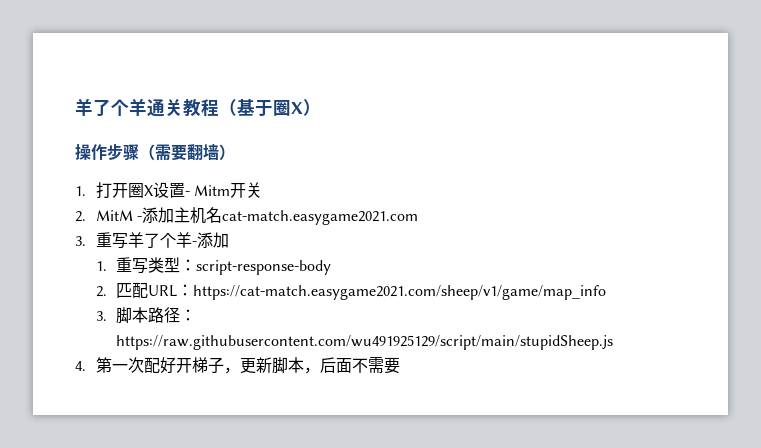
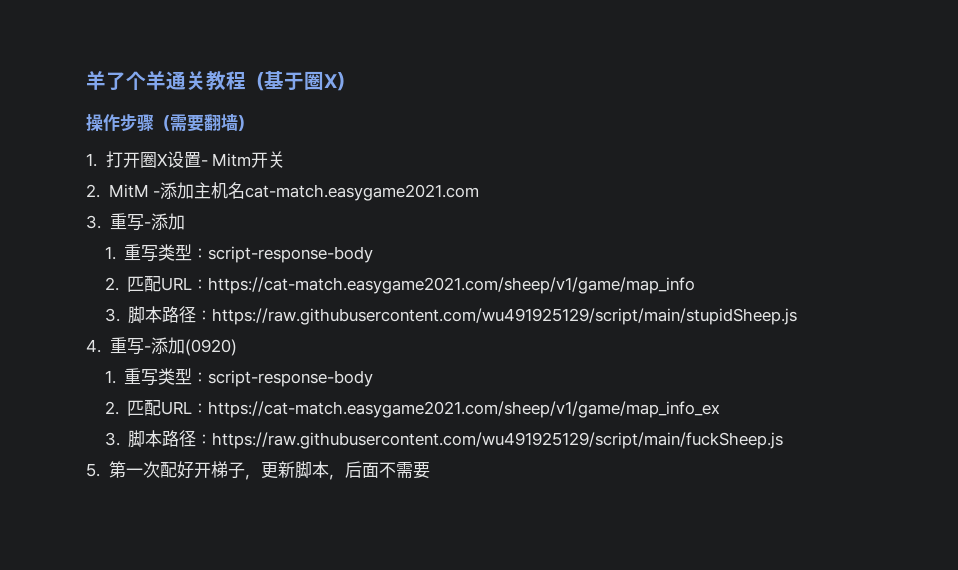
- 3.重写羊了个羊-添加
+ 3.重写-添加
- 4.第一次配好开梯子，更新脚本，后面不需要
+ 4.重写-添加(0920)
+ 1.重写类型：script-response-body
+ 2.匹配URL：https://cat-match.easygame2021.com/sheep/v1/game/map_info_ex
+ 3.脚本路径：https://raw.githubusercontent.com/wu491925129/script/main/fuckSheep.js
+ 5.第一次配好开梯子，更新脚本，后面不需要

